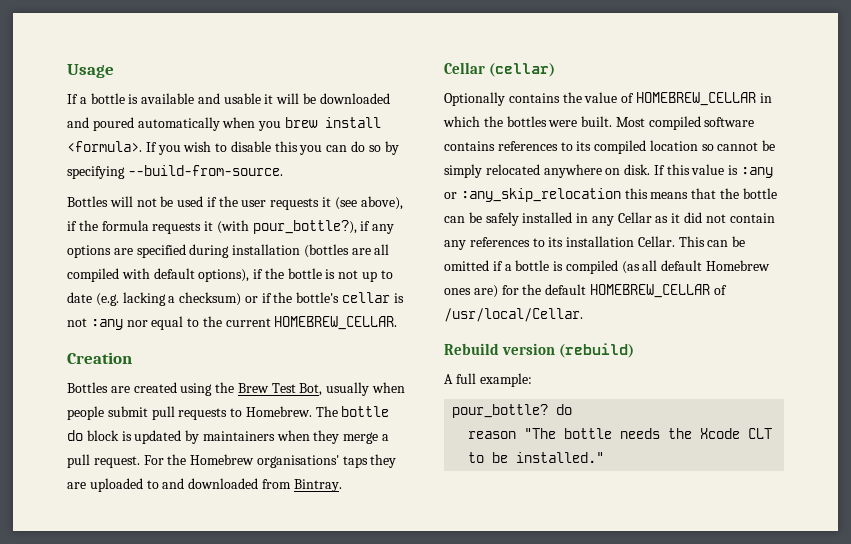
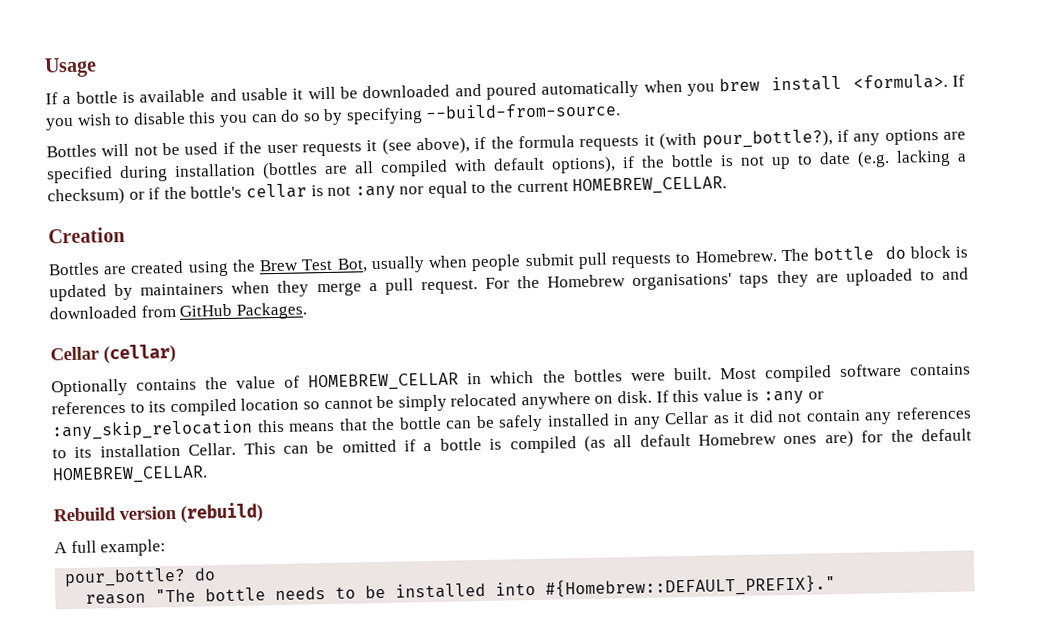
- For the Homebrew organisations' taps they are uploaded to and downloaded from Bintray.
+ For the Homebrew organisations' taps they are uploaded to and downloaded from GitHub Packages.
- This can be omitted if a bottle is compiled (as all default Homebrew ones are) for the default HOMEBREW_CELLAR of /usr/local/Cellar.
+ This can be omitted if a bottle is compiled (as all default Homebrew ones are) for the default HOMEBREW_CELLAR.
- reason "The bottle needs the Xcode CLT to be installed."
+ reason "The bottle needs to be installed into #{Homebrew::DEFAULT_PREFIX}."

